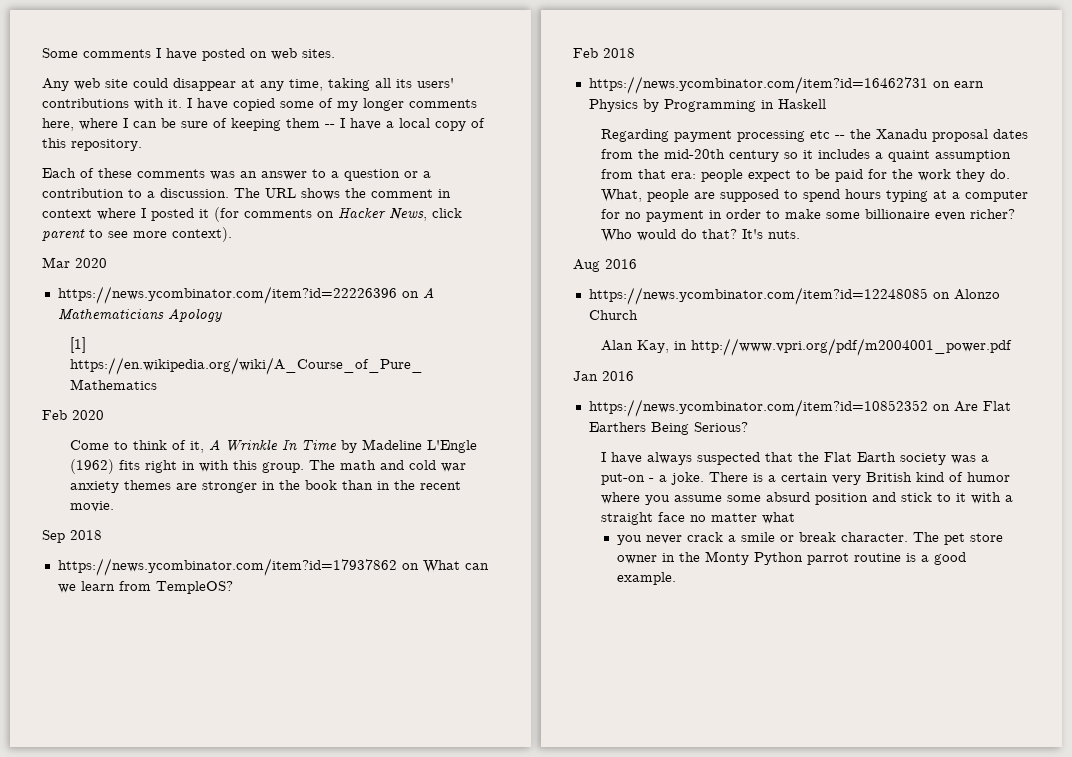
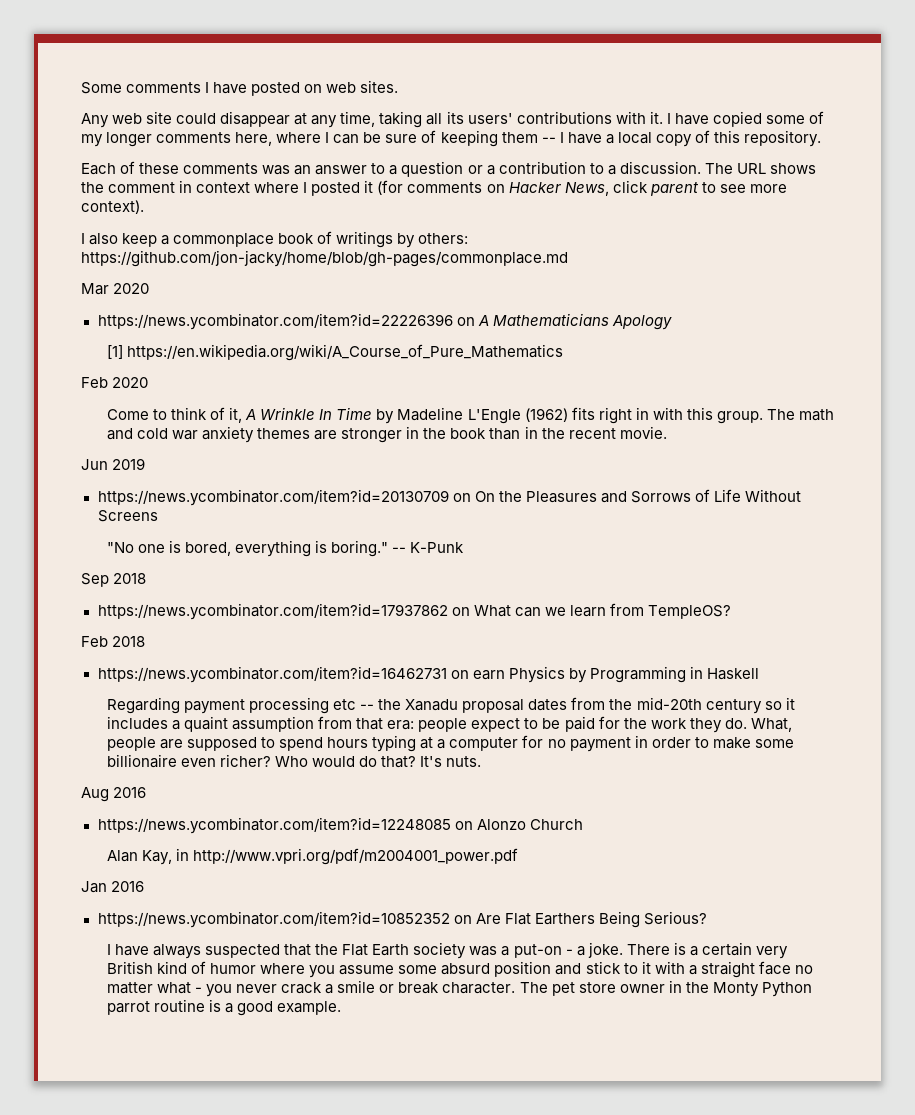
+ I also keep a commonplace book of writings by others: https://github.com/jon-jacky/home/blob/gh-pages/commonplace.md
+ Jun 2019
+ https://news.ycombinator.com/item?id=20130709 on On the Pleasures and Sorrows of Life Without Screens
+ "No one is bored, everything is boring." -- K-Punk
- There is a certain very British kind of humor where you assume some absurd position and stick to it with a straight face no matter what
- you never crack a smile or break character.
+ There is a certain very British kind of humor where you assume some absurd position and stick to it with a straight face no matter what - you never crack a smile or break character.

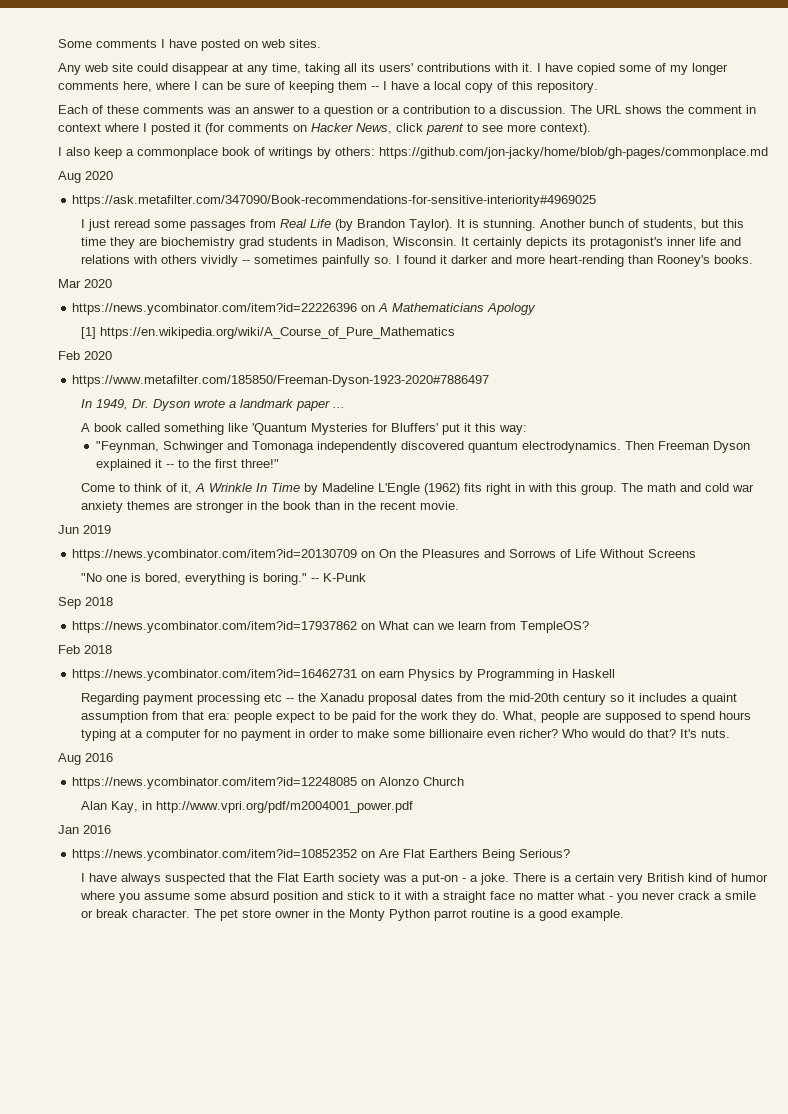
+ Aug 2020
+ https://ask.metafilter.com/347090/Book-recommendations-for-sensitive-interiority#4969025
+ I just reread some passages from Real Life (by Brandon Taylor). It is stunning. Another bunch of students, but this time they are biochemistry grad students in Madison, Wisconsin. It certainly depicts its protagonist's inner life and relations with others vividly -- sometimes painfully so. I found it darker and more heart-rending than Rooney's books.
+ https://www.metafilter.com/185850/Freeman-Dyson-1923-2020#7886497
+ In 1949, Dr. Dyson wrote a landmark paper ...
+ A book called something like 'Quantum Mysteries for Bluffers' put it this way:
+ "Feynman, Schwinger and Tomonaga independently discovered quantum electrodynamics. Then Freeman Dyson explained it -- to the first three!"

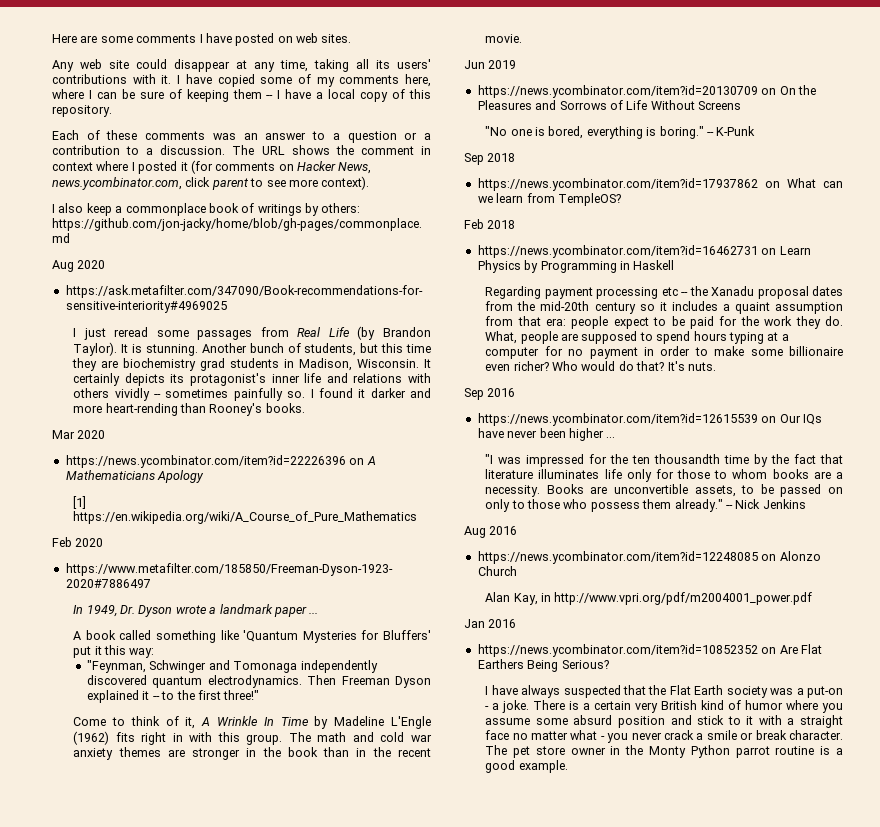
- Some comments I have posted on web sites.
+ Here are some comments I have posted on web sites.
- I have copied some of my longer comments here, where I can be sure of keeping them -- I have a local copy of this repository.
+ I have copied some of my comments here, where I can be sure of keeping them -- I have a local copy of this repository.
- The URL shows the comment in context where I posted it (for comments on Hacker News, click parent to see more context).
+ The URL shows the comment in context where I posted it (for comments on Hacker News, news.ycombinator.com, click parent to see more context).
- https://news.ycombinator.com/item?id=16462731 on earn Physics by Programming in Haskell
+ https://news.ycombinator.com/item?id=16462731 on Learn Physics by Programming in Haskell
+ Sep 2016
+ https://news.ycombinator.com/item?id=12615539 on Our IQs have never been higher ...
+ "I was impressed for the ten thousandth time by the fact that literature illuminates life only for those to whom books are a necessity. Books are unconvertible assets, to be passed on only to those who possess them already." -- Nick Jenkins

